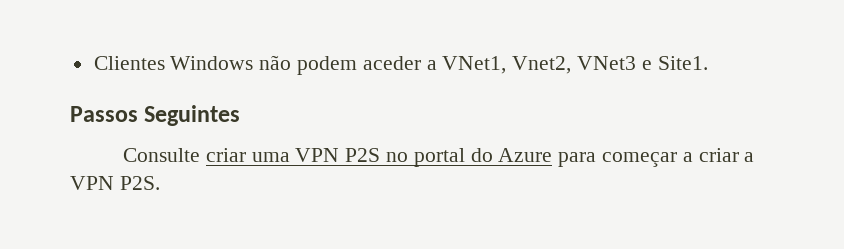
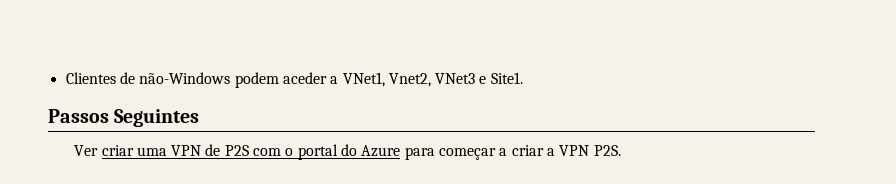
- Clientes Windows não podem aceder a VNet1, Vnet2, VNet3 e Site1.
+ Clientes de não-Windows podem aceder a VNet1, Vnet2, VNet3 e Site1.
- Consulte criar uma VPN P2S no portal do Azure para começar a criar a VPN P2S.
+ Ver criar uma VPN de P2S com o portal do Azure para começar a criar a VPN P2S.

